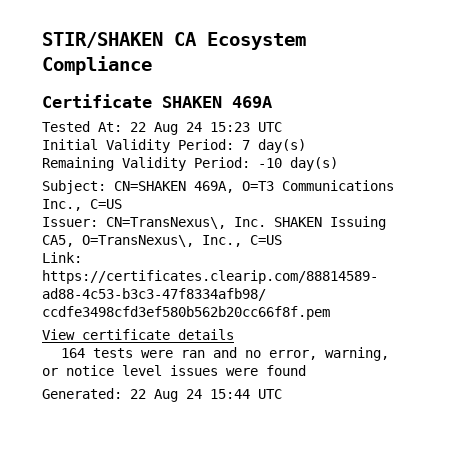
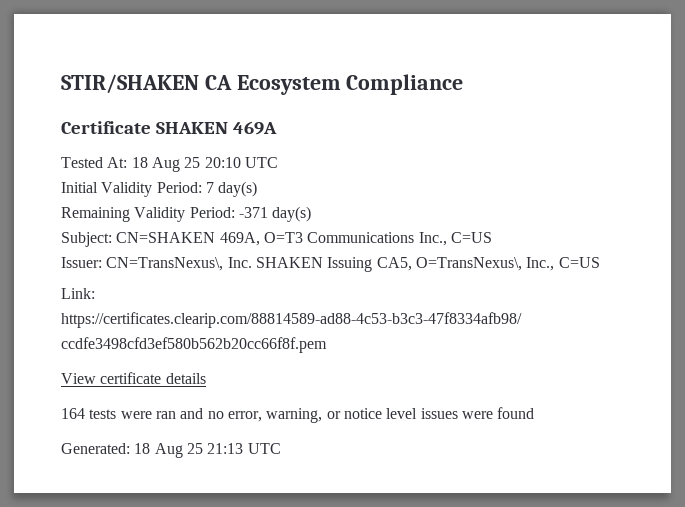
- Tested At: 22 Aug 24 15:23 UTC
+ Tested At: 18 Aug 25 20:10 UTC
- Remaining Validity Period: -10 day(s)
+ Remaining Validity Period: -371 day(s)
- Generated: 22 Aug 24 15:44 UTC
+ Generated: 18 Aug 25 21:13 UTC

